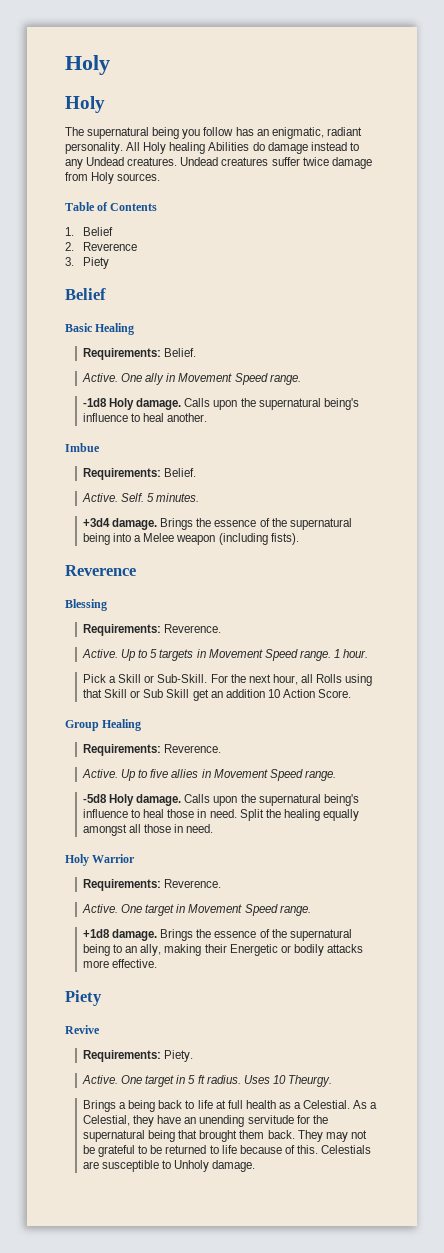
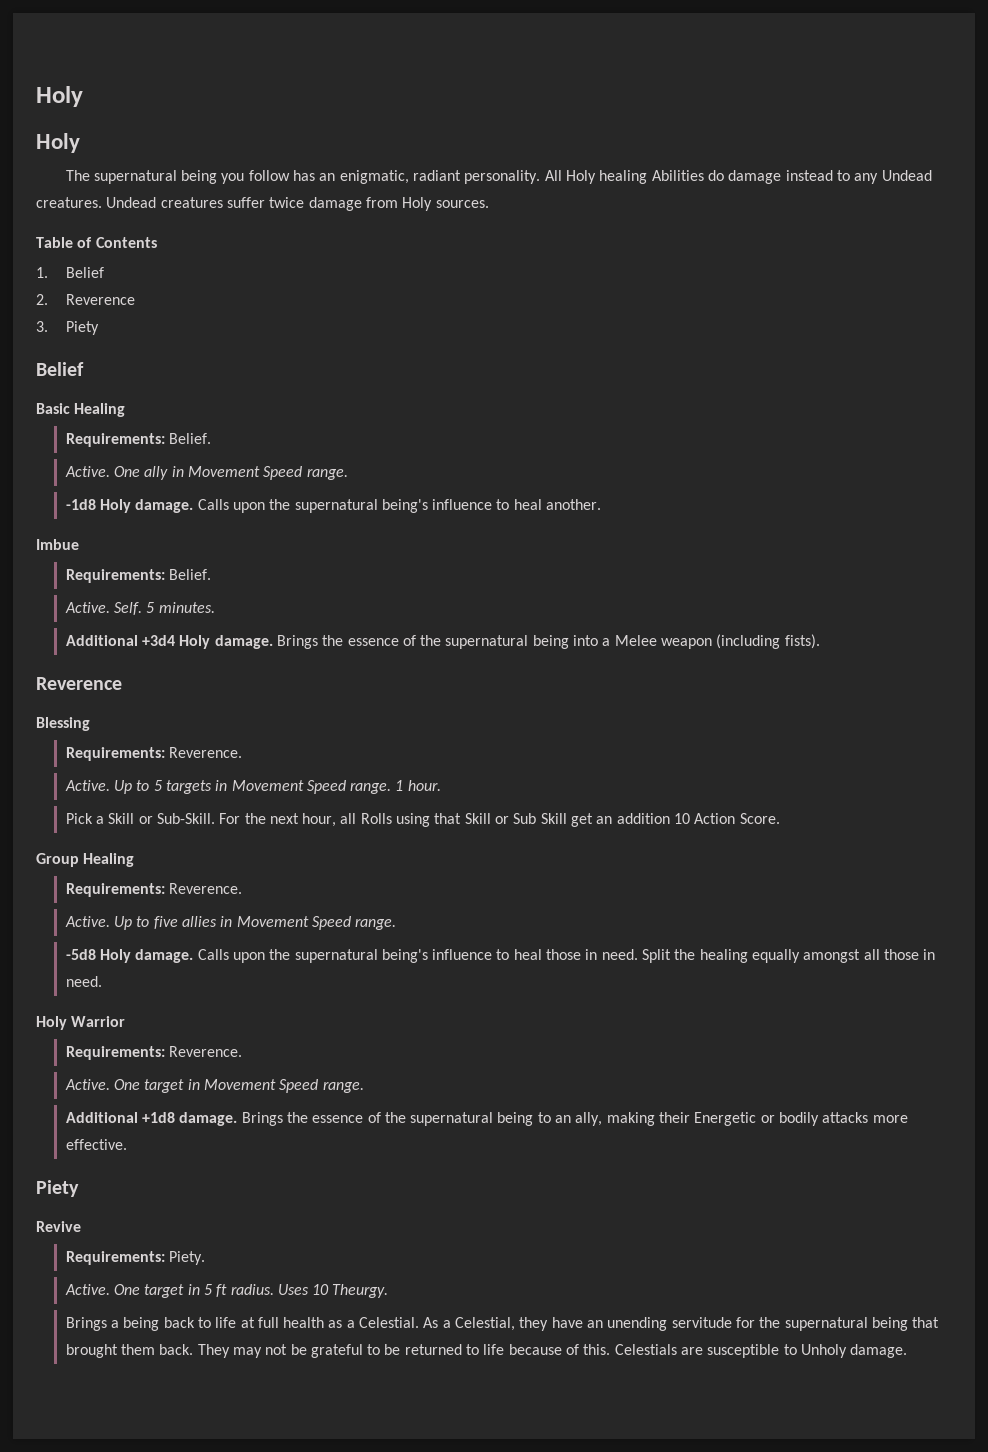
- +3d4 damage.
+ Additional +3d4 Holy damage.
- +1d8 damage.
+ Additional +1d8 damage.

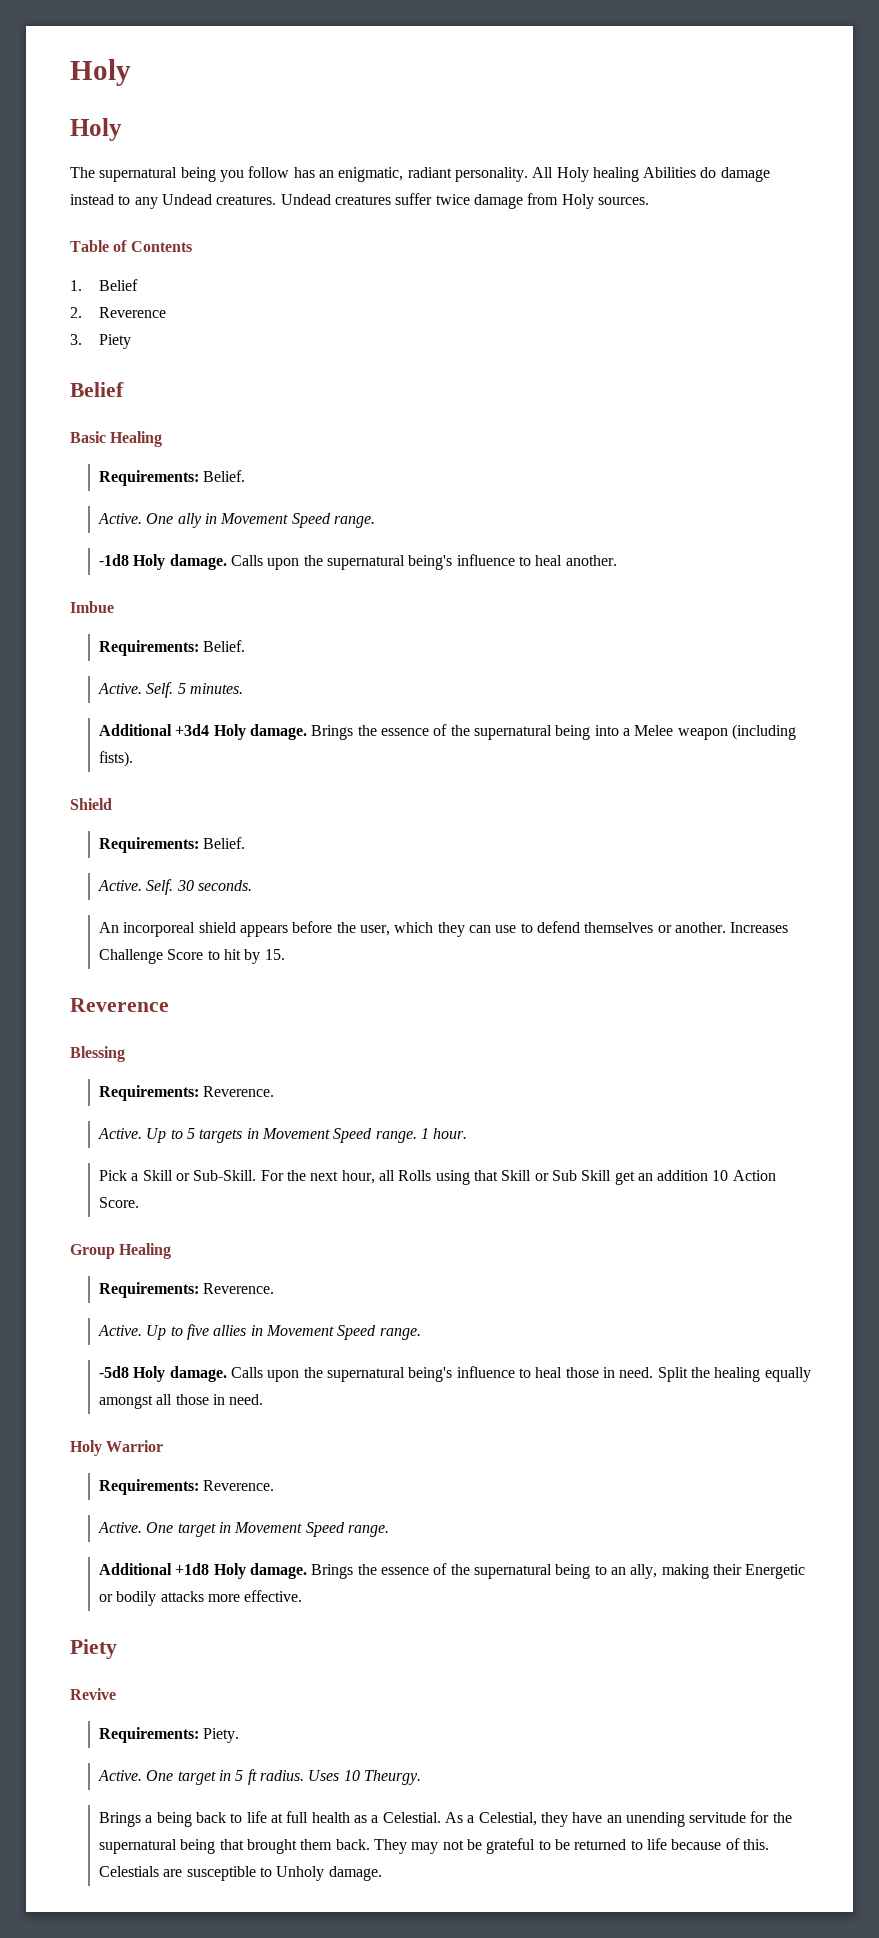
+ Shield
+ Requirements: Belief.
+ Active. Self. 30 seconds.
+ An incorporeal shield appears before the user, which they can use to defend themselves or another. Increases Challenge Score to hit by 15.
- Additional +1d8 damage.
+ Additional +1d8 Holy damage.

